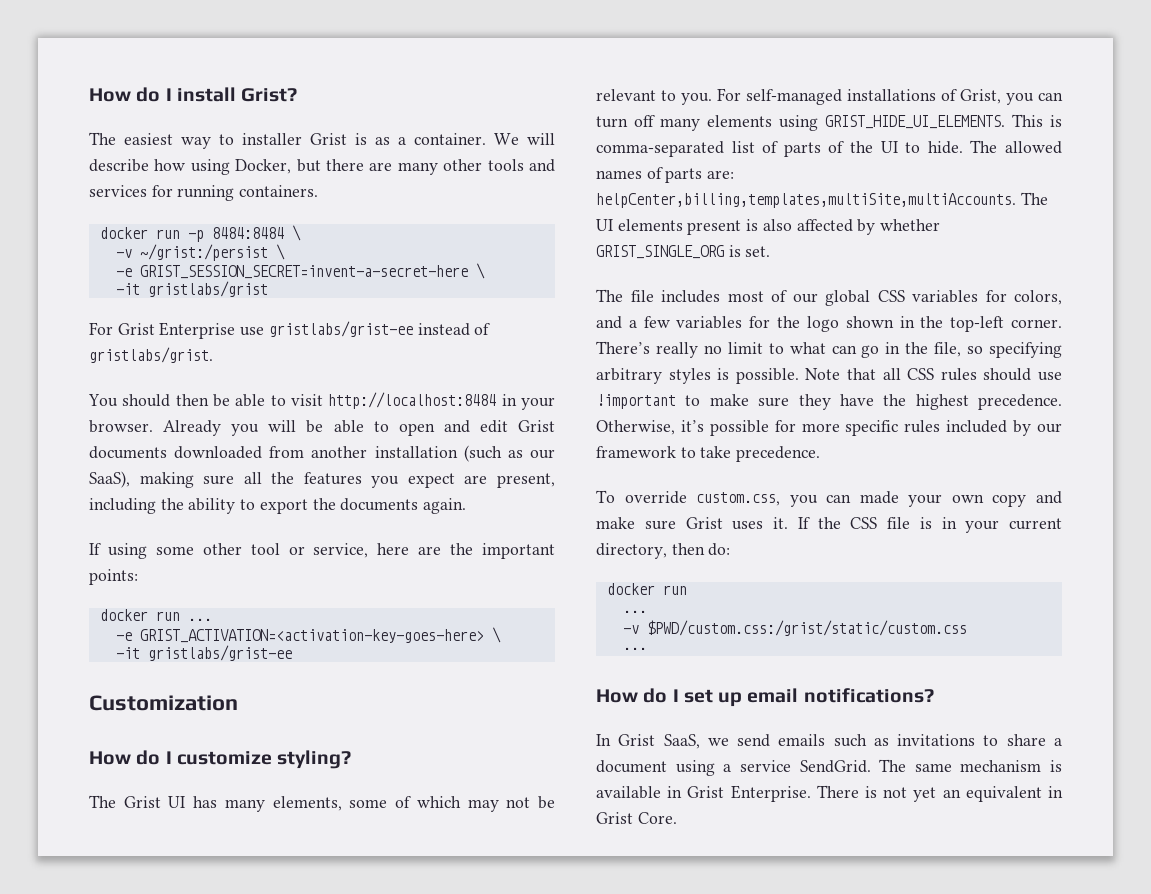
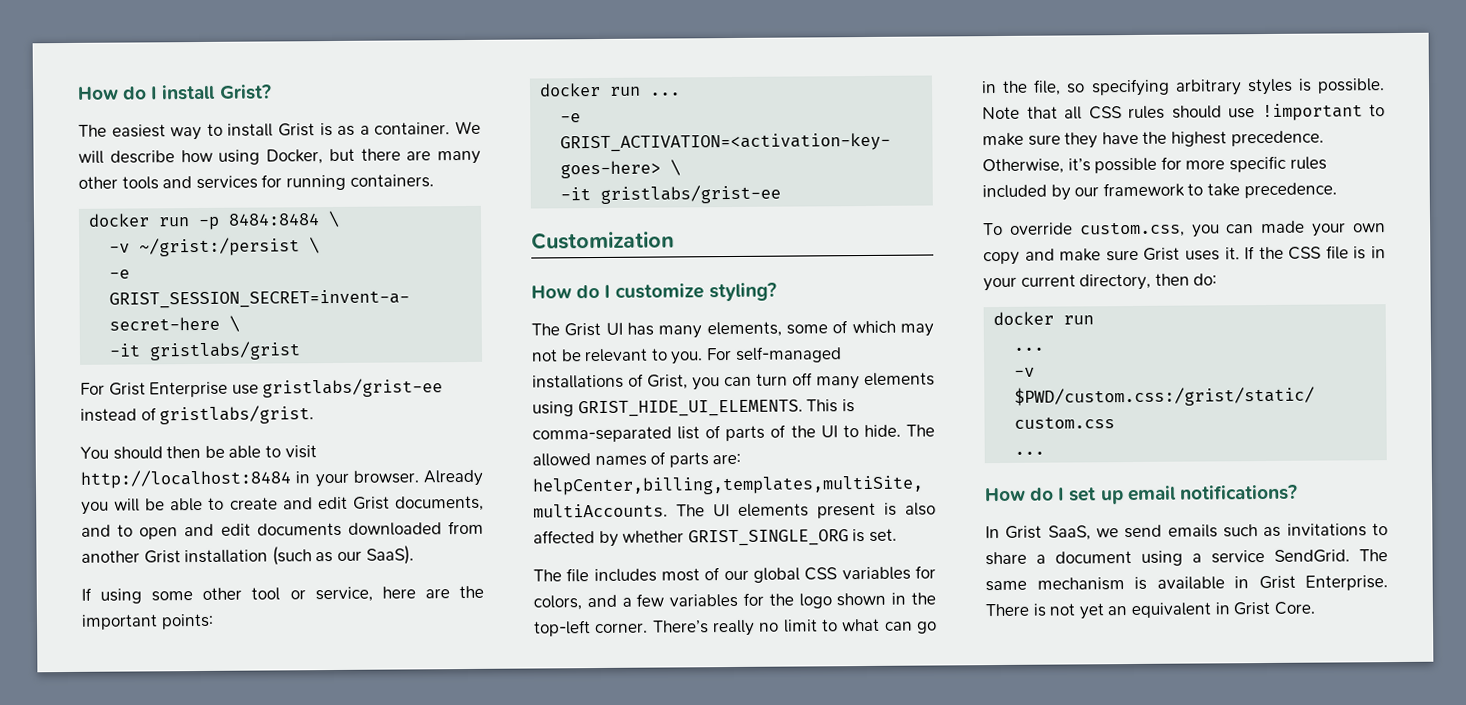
- The easiest way to installer Grist is as a container.
+ The easiest way to install Grist is as a container.
- Already you will be able to open and edit Grist documents downloaded from another installation (such as our SaaS), making sure all the features you expect are present, including the ability to export the documents again.
+ Already you will be able to create and edit Grist documents, and to open and edit documents downloaded from another Grist installation (such as our SaaS).

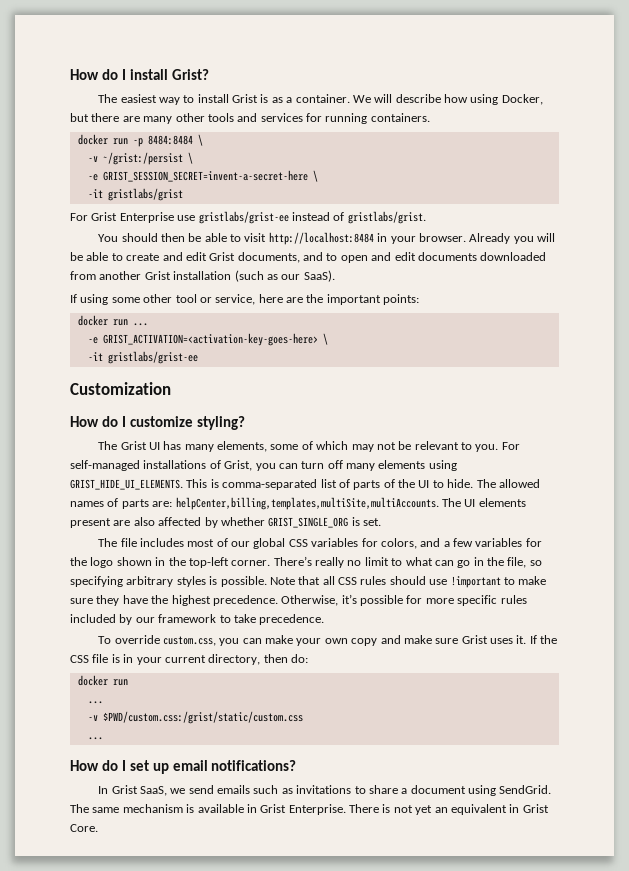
- The UI elements present is also affected by whether GRIST_SINGLE_ORG is set.
+ The UI elements present are also affected by whether GRIST_SINGLE_ORG is set.
- To override custom.css, you can made your own copy and make sure Grist uses it.
+ To override custom.css, you can make your own copy and make sure Grist uses it.
- In Grist SaaS, we send emails such as invitations to share a document using a service SendGrid.
+ In Grist SaaS, we send emails such as invitations to share a document using SendGrid.

